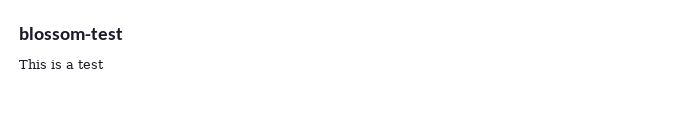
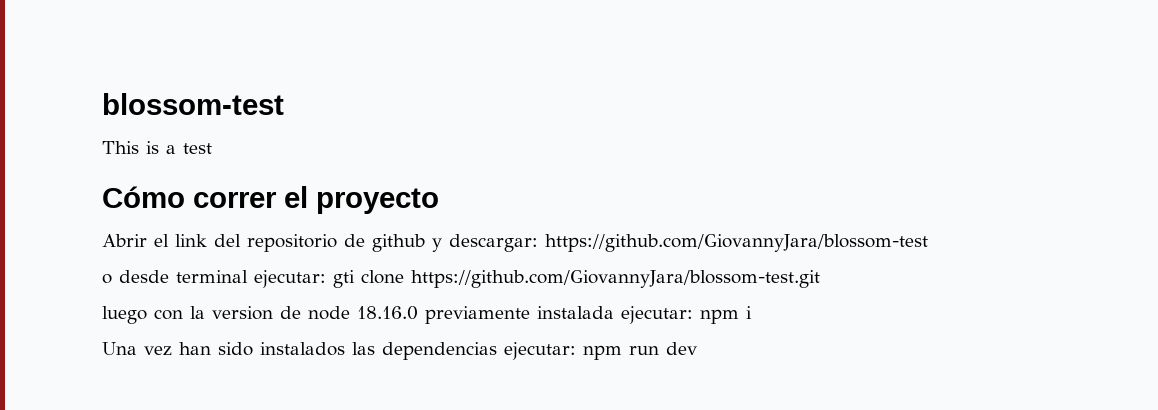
+ Cómo correr el proyecto
+ Abrir el link del repositorio de github y descargar: https://github.com/GiovannyJara/blossom-test
+ o desde terminal ejecutar: gti clone https://github.com/GiovannyJara/blossom-test.git
+ luego con la version de node 18.16.0 previamente instalada ejecutar: npm i
+ Una vez han sido instalados las dependencias ejecutar: npm run dev

